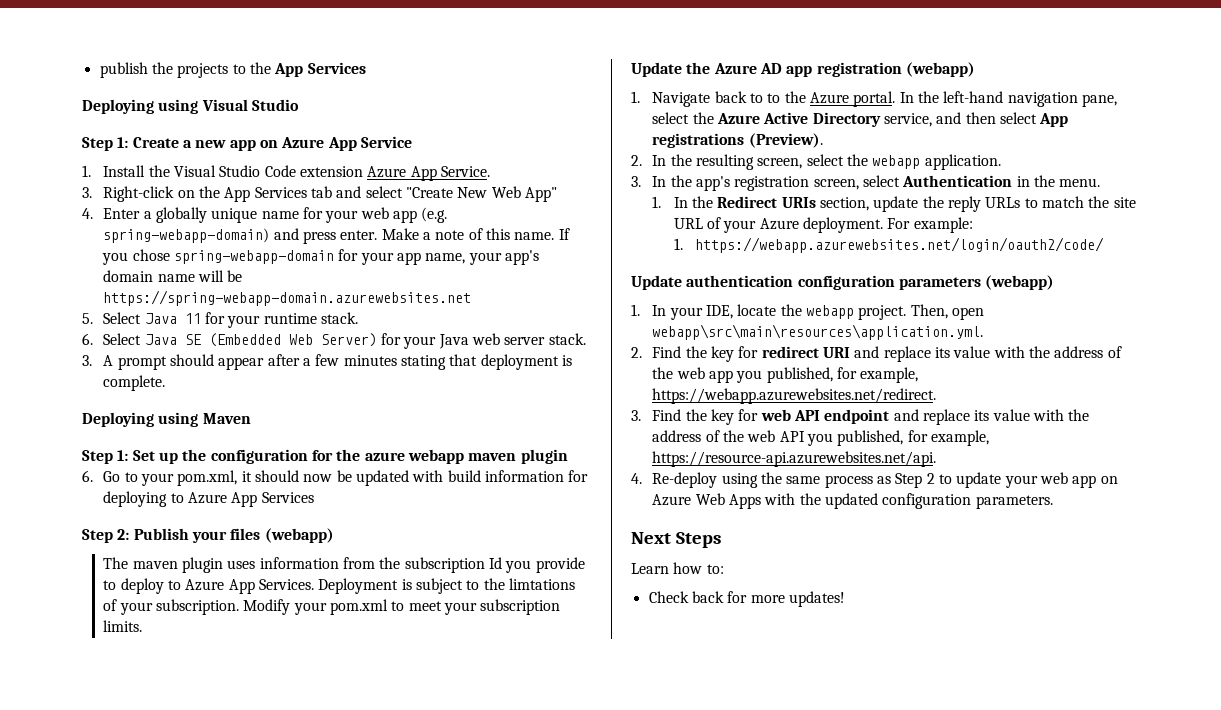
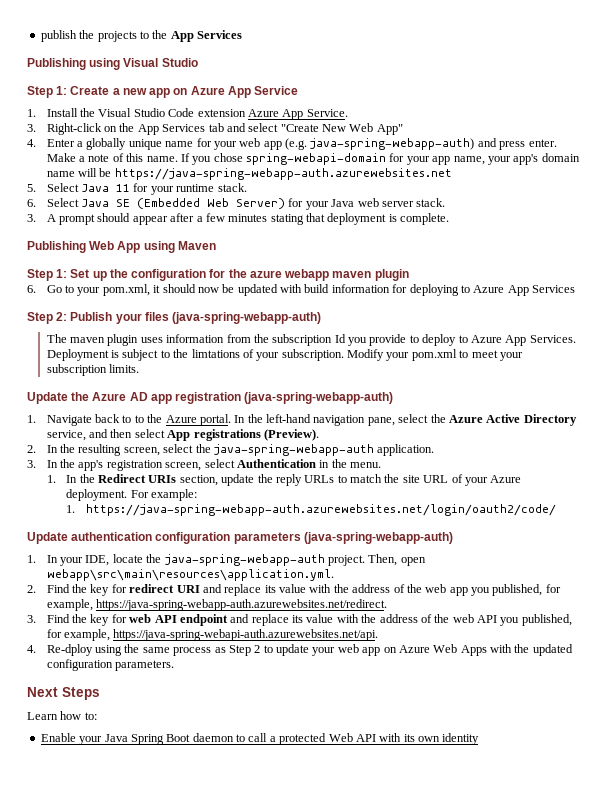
- Deploying using Visual Studio
+ Publishing using Visual Studio
- 4. Enter a globally unique name for your web app (e.g. spring-webapp-domain) and press enter.
+ 4. Enter a globally unique name for your web app (e.g. java-spring-webapp-auth) and press enter.
- If you chose spring-webapp-domain for your app name, your app's domain name will be https://spring-webapp-domain.azurewebsites.net
+ If you chose spring-webapi-domain for your app name, your app's domain name will be https://java-spring-webapp-auth.azurewebsites.net
- Deploying using Maven
+ Publishing Web App using Maven
- Step 2: Publish your files (webapp)
+ Step 2: Publish your files (java-spring-webapp-auth)
- Update the Azure AD app registration (webapp)
+ Update the Azure AD app registration (java-spring-webapp-auth)
- 2. In the resulting screen, select the webapp application.
+ 2. In the resulting screen, select the java-spring-webapp-auth application.
- 1. https://webapp.azurewebsites.net/login/oauth2/code/
+ 1. https://java-spring-webapp-auth.azurewebsites.net/login/oauth2/code/
- Update authentication configuration parameters (webapp)
+ Update authentication configuration parameters (java-spring-webapp-auth)
- 1. In your IDE, locate the webapp project.
+ 1. In your IDE, locate the java-spring-webapp-auth project.
- 2. Find the key for redirect URI and replace its value with the address of the web app you published, for example, https://webapp.azurewebsites.net/redirect.
+ 2. Find the key for redirect URI and replace its value with the address of the web app you published, for example, https://java-spring-webapp-auth.azurewebsites.net/redirect.
- 3. Find the key for web API endpoint and replace its value with the address of the web API you published, for example, https://resource-api.azurewebsites.net/api.
- 4. Re-deploy using the same process as Step 2 to update your web app on Azure Web Apps with the updated configuration parameters.
+ 3. Find the key for web API endpoint and replace its value with the address of the web API you published, for example, https://java-spring-webapi-auth.azurewebsites.net/api.
+ 4. Re-dploy using the same process as Step 2 to update your web app on Azure Web Apps with the updated configuration parameters.
- Check back for more updates!
+ Enable your Java Spring Boot daemon to call a protected Web API with its own identity

